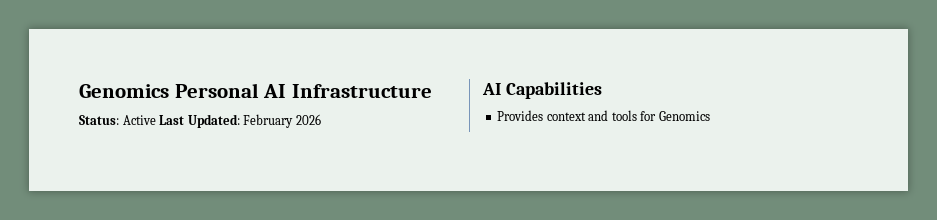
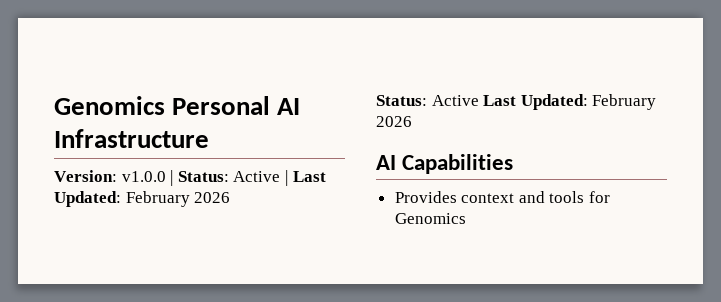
+ Version: v1.0.0 | Status: Active | Last Updated: February 2026

